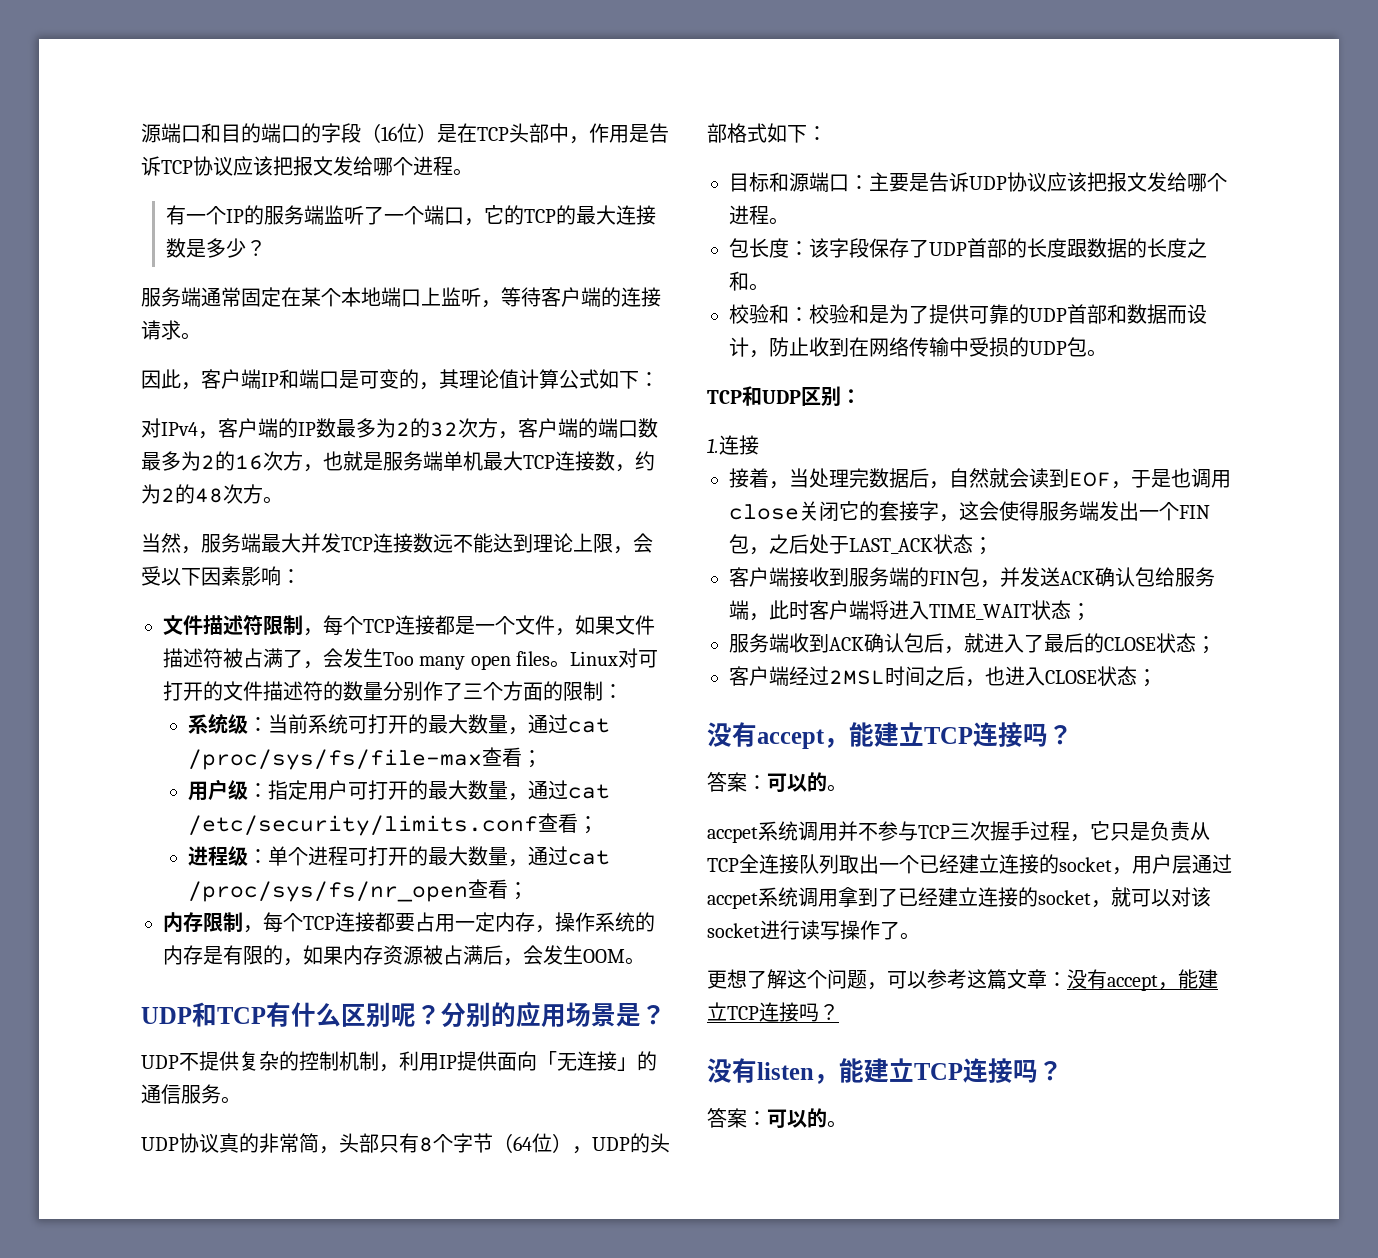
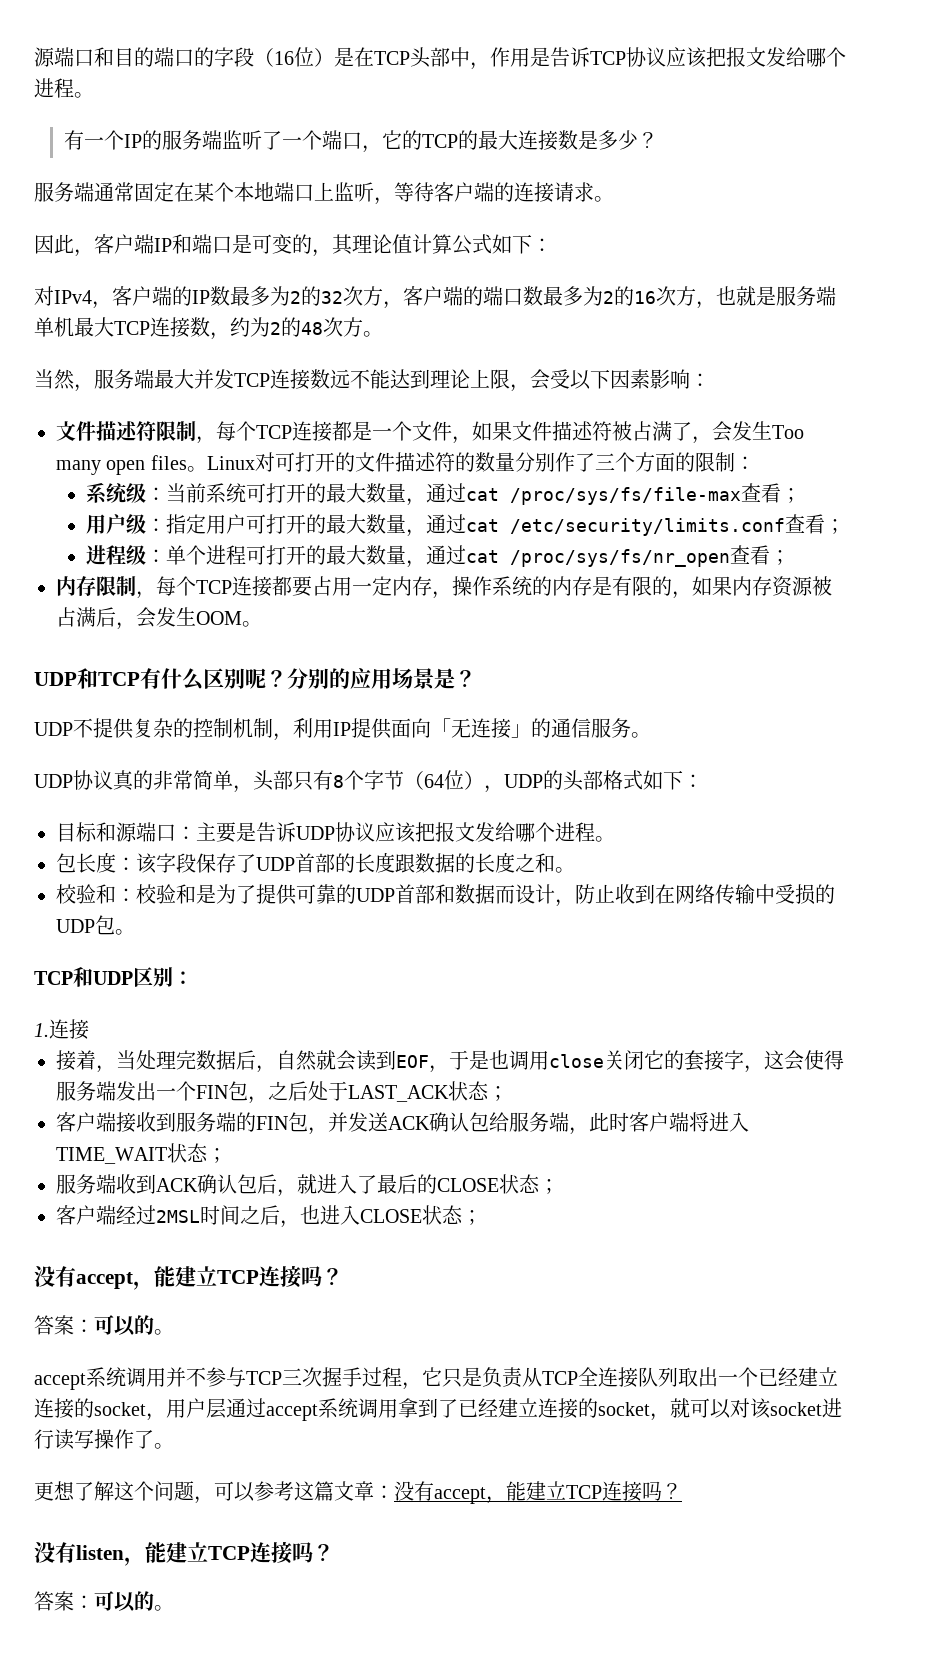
- UDP协议真的非常简，头部只有8个字节（64位），UDP的头部格式如下：
+ UDP协议真的非常简单，头部只有8个字节（64位），UDP的头部格式如下：
- accpet系统调用并不参与TCP三次握手过程，它只是负责从TCP全连接队列取出一个已经建立连接的socket，用户层通过accpet系统调用拿到了已经建立连接的socket，就可以对该socket进行读写操作了。
+ accept系统调用并不参与TCP三次握手过程，它只是负责从TCP全连接队列取出一个已经建立连接的socket，用户层通过accept系统调用拿到了已经建立连接的socket，就可以对该socket进行读写操作了。

